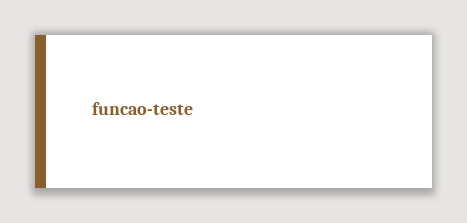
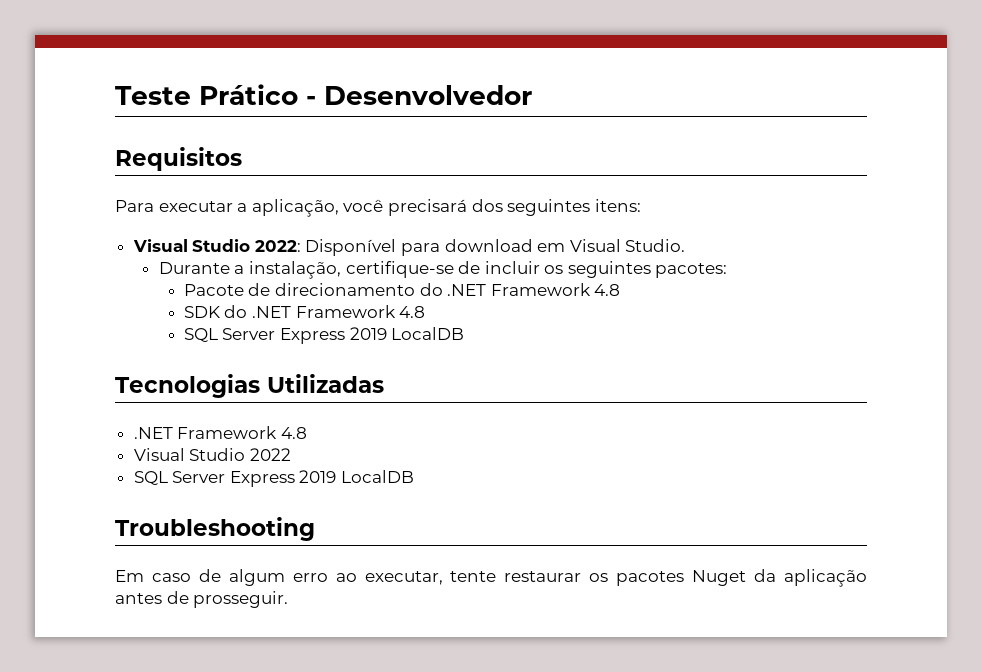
- funcao-teste
+ Teste Prático - Desenvolvedor
+ Requisitos
+ Para executar a aplicação, você precisará dos seguintes itens:
+ Visual Studio 2022: Disponível para download em Visual Studio.
+ Durante a instalação, certifique-se de incluir os seguintes pacotes:
+ Pacote de direcionamento do .NET Framework 4.8
+ SDK do .NET Framework 4.8
+ SQL Server Express 2019 LocalDB
+ Tecnologias Utilizadas
+ .NET Framework 4.8
+ Visual Studio 2022
+ SQL Server Express 2019 LocalDB
+ Troubleshooting
+ Em caso de algum erro ao executar, tente restaurar os pacotes Nuget da aplicação antes de prosseguir.

